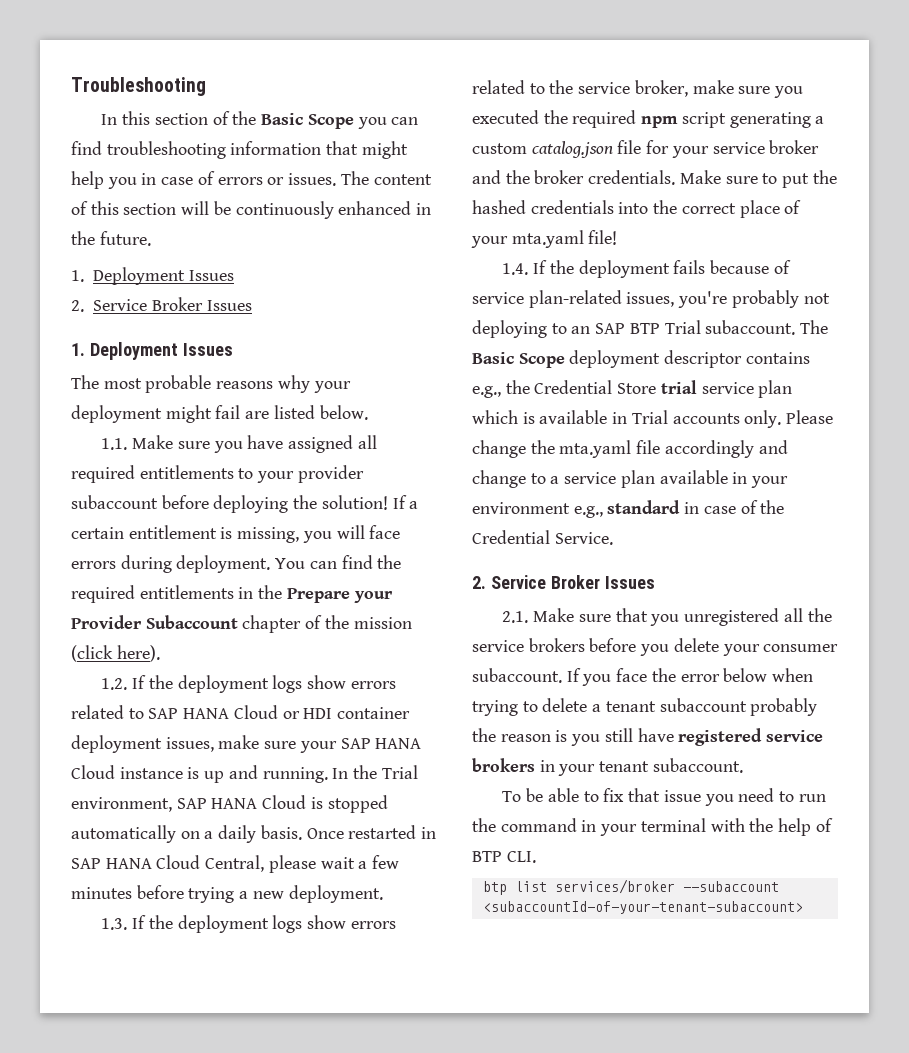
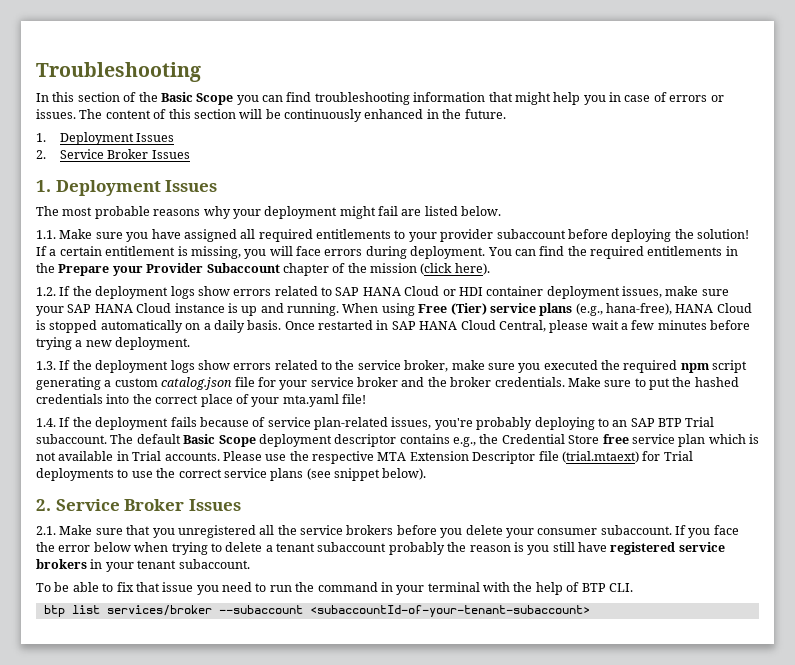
- In the Trial environment, SAP HANA Cloud is stopped automatically on a daily basis.
+ When using Free (Tier) service plans (e.g., hana-free), HANA Cloud is stopped automatically on a daily basis.
- 1.4. If the deployment fails because of service plan-related issues, you're probably not deploying to an SAP BTP Trial subaccount.
+ 1.4. If the deployment fails because of service plan-related issues, you're probably deploying to an SAP BTP Trial subaccount.
- The Basic Scope deployment descriptor contains e.g., the Credential Store trial service plan which is available in Trial accounts only. Please change the mta.yaml file accordingly and change to a service plan available in your environment e.g., standard in case of the Credential Service.
+ The default Basic Scope deployment descriptor contains e.g., the Credential Store free service plan which is not available in Trial accounts. Please use the respective MTA Extension Descriptor file (trial.mtaext) for Trial deployments to use the correct service plans (see snippet below).

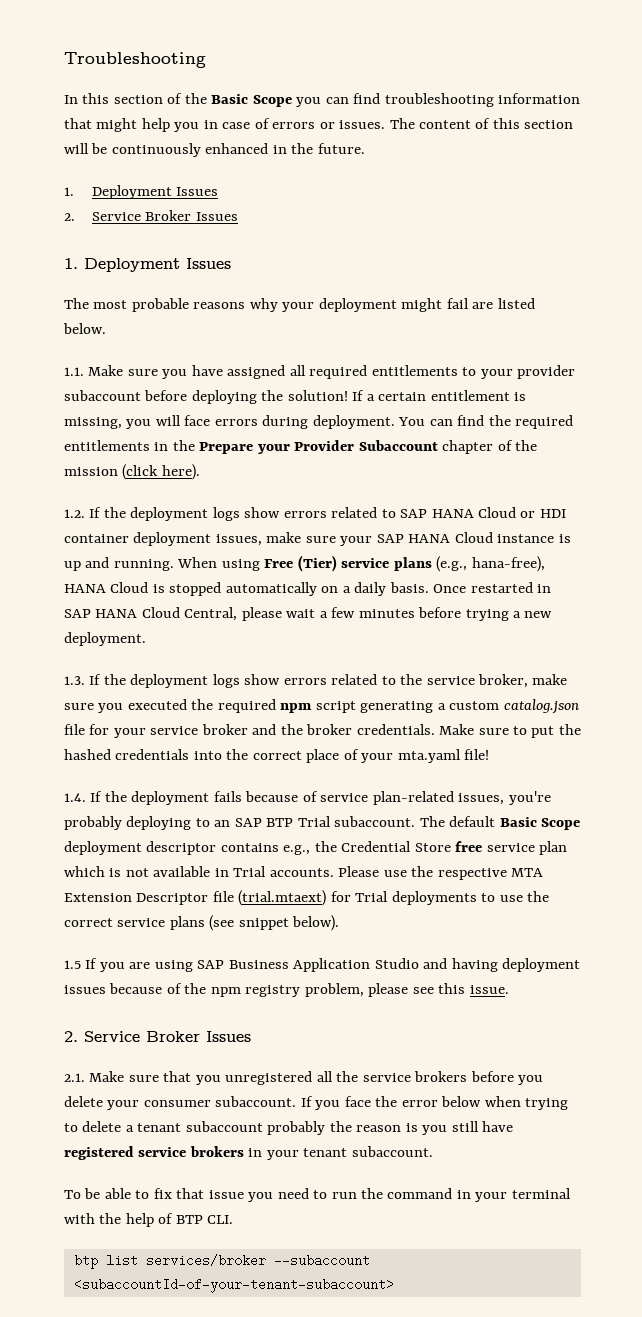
+ 1.5 If you are using SAP Business Application Studio and having deployment issues because of the npm registry problem, please see this issue.

